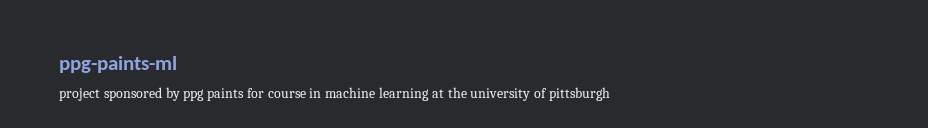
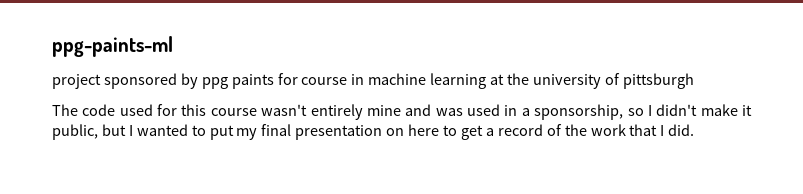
+ The code used for this course wasn't entirely mine and was used in a sponsorship, so I didn't make it public, but I wanted to put my final presentation on here to get a record of the work that I did.

